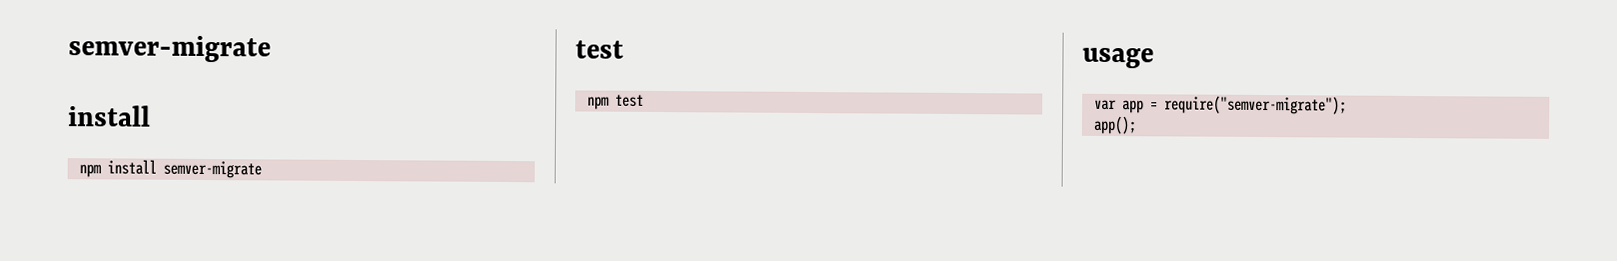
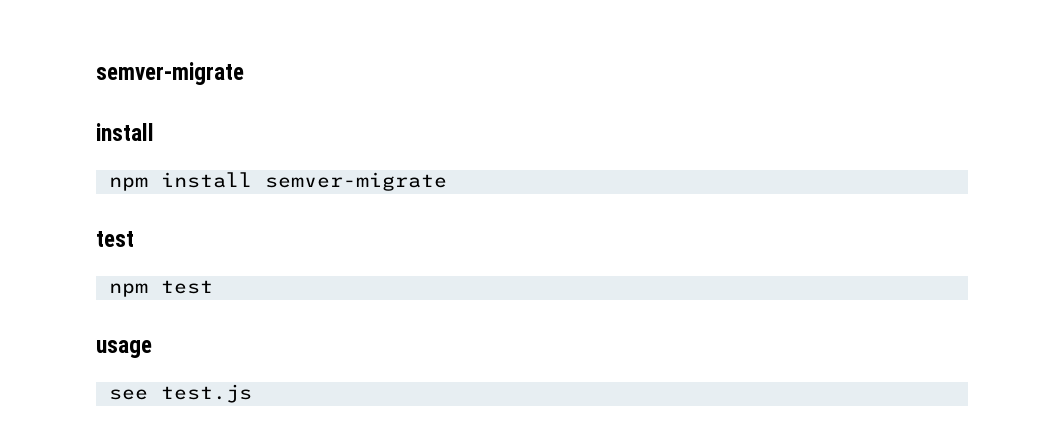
- var app = require("semver-migrate");
- app();
+ see test.js

